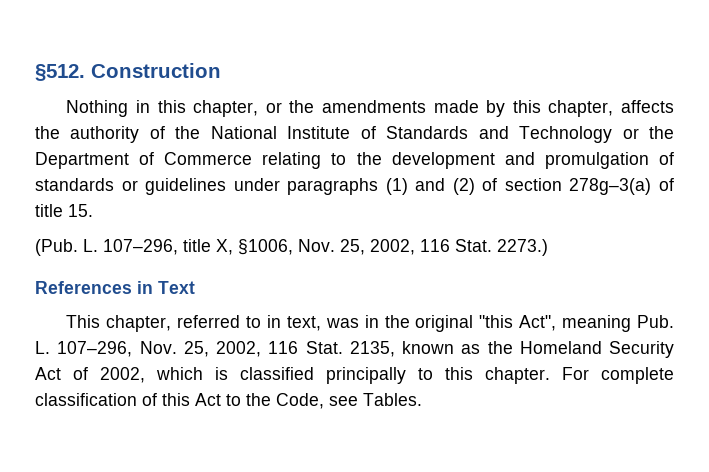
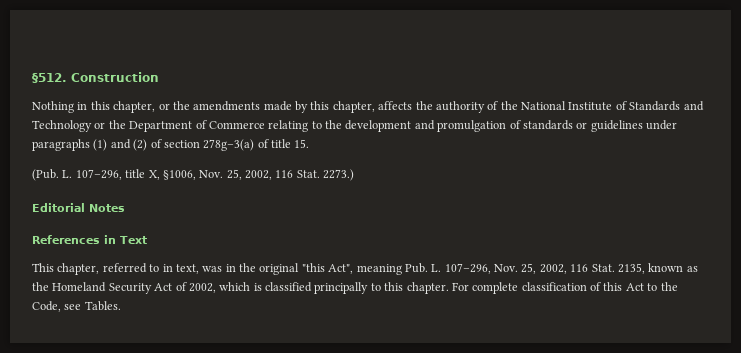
+ Editorial Notes

